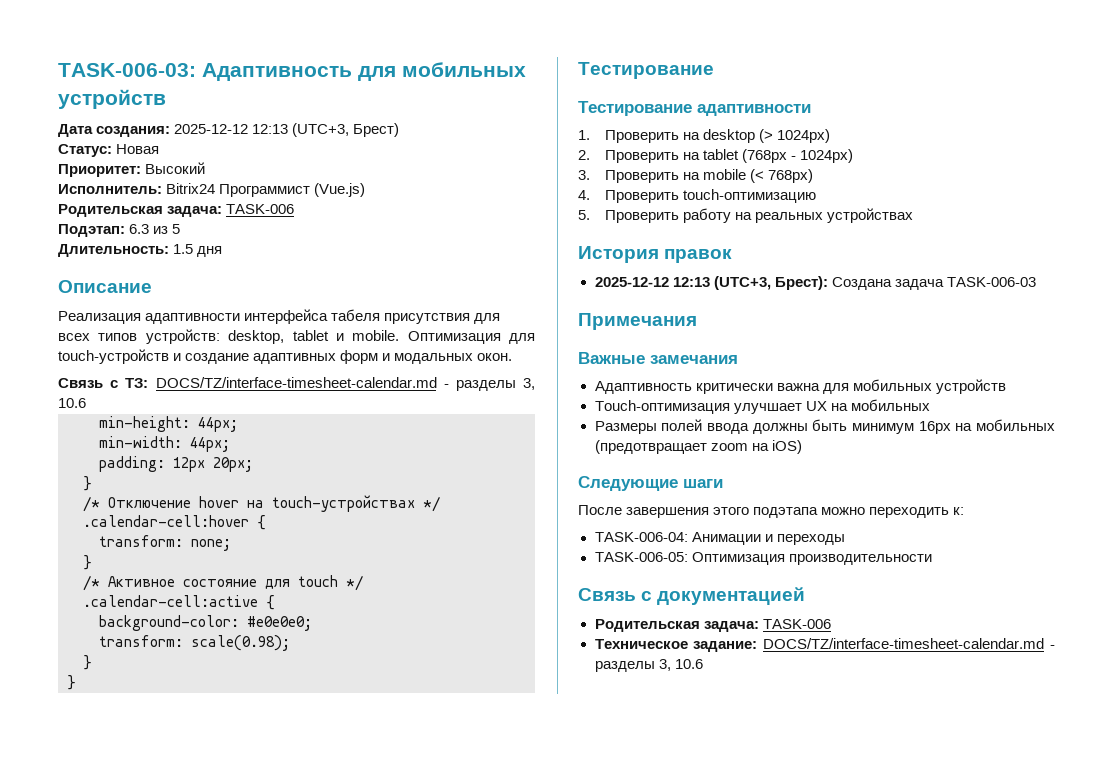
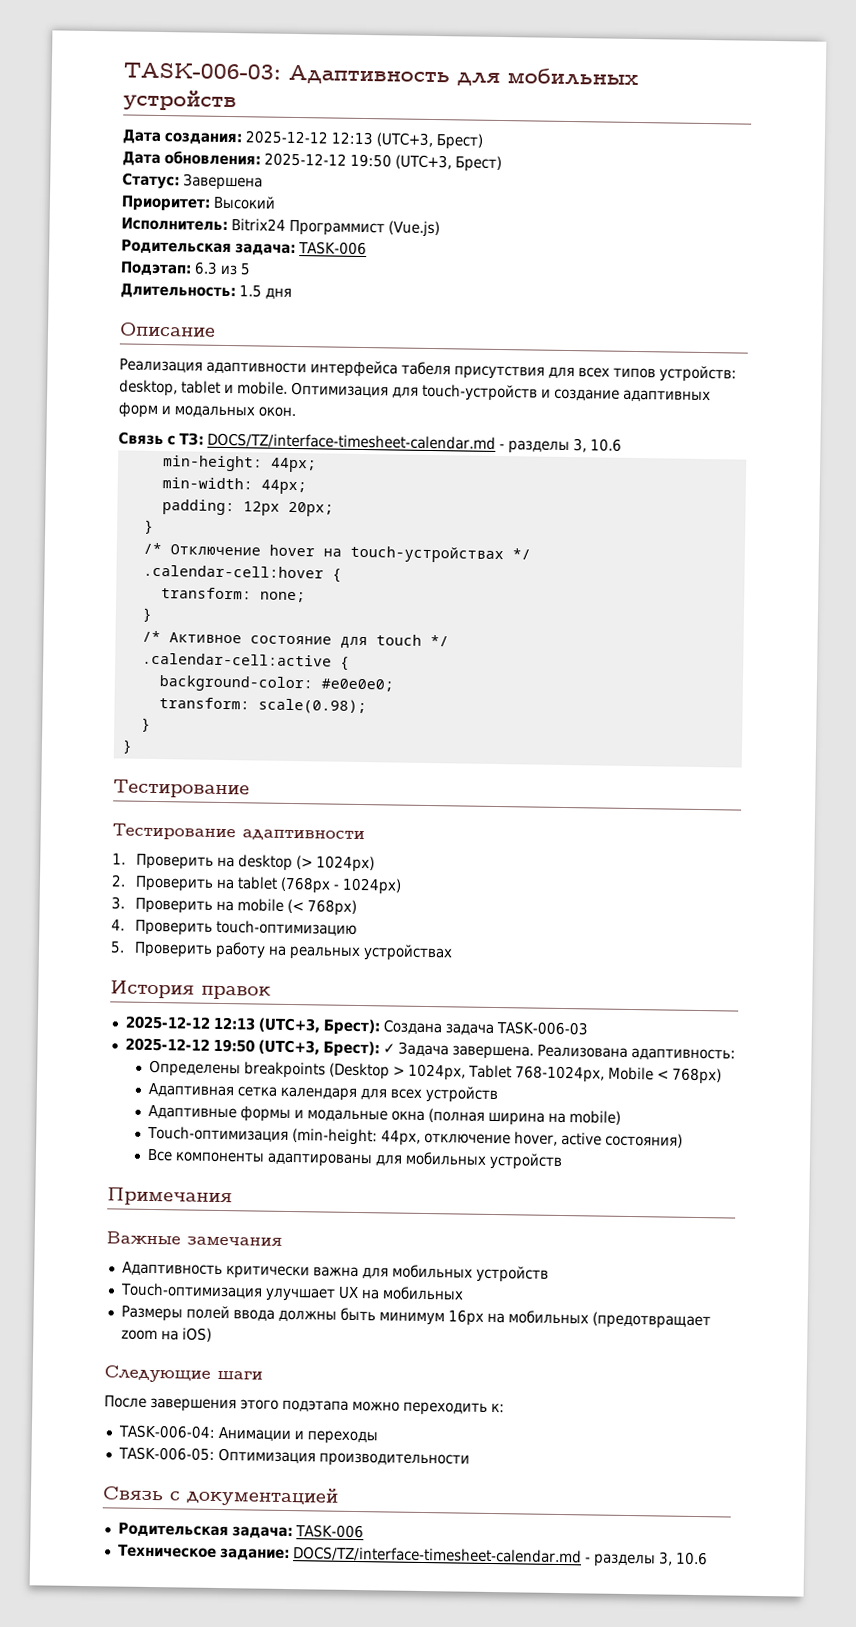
+ Дата обновления: 2025-12-12 19:50 (UTC+3, Брест)
- Статус: Новая
+ Статус: Завершена
+ 2025-12-12 19:50 (UTC+3, Брест): ✓ Задача завершена. Реализована адаптивность:
+ Определены breakpoints (Desktop > 1024px, Tablet 768-1024px, Mobile < 768px)
+ Адаптивная сетка календаря для всех устройств
+ Адаптивные формы и модальные окна (полная ширина на mobile)
+ Touch-оптимизация (min-height: 44px, отключение hover, active состояния)
+ Все компоненты адаптированы для мобильных устройств

